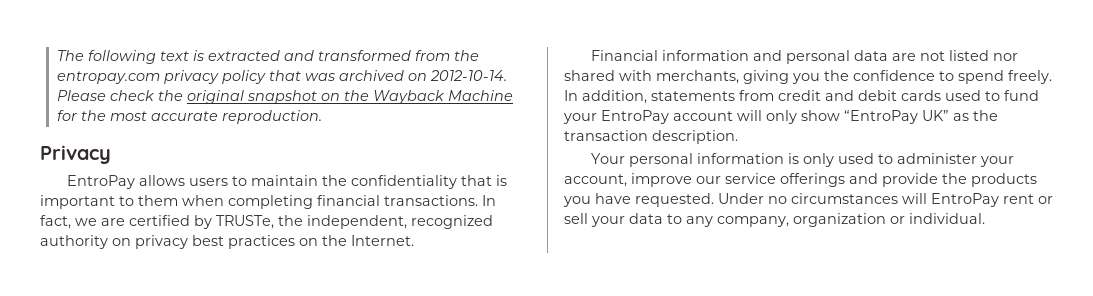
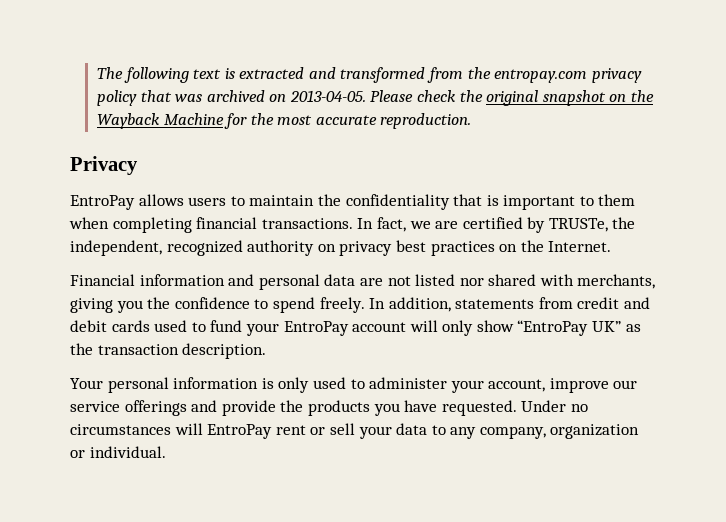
- The following text is extracted and transformed from the entropay.com privacy policy that was archived on 2012-10-14.
+ The following text is extracted and transformed from the entropay.com privacy policy that was archived on 2013-04-05.

